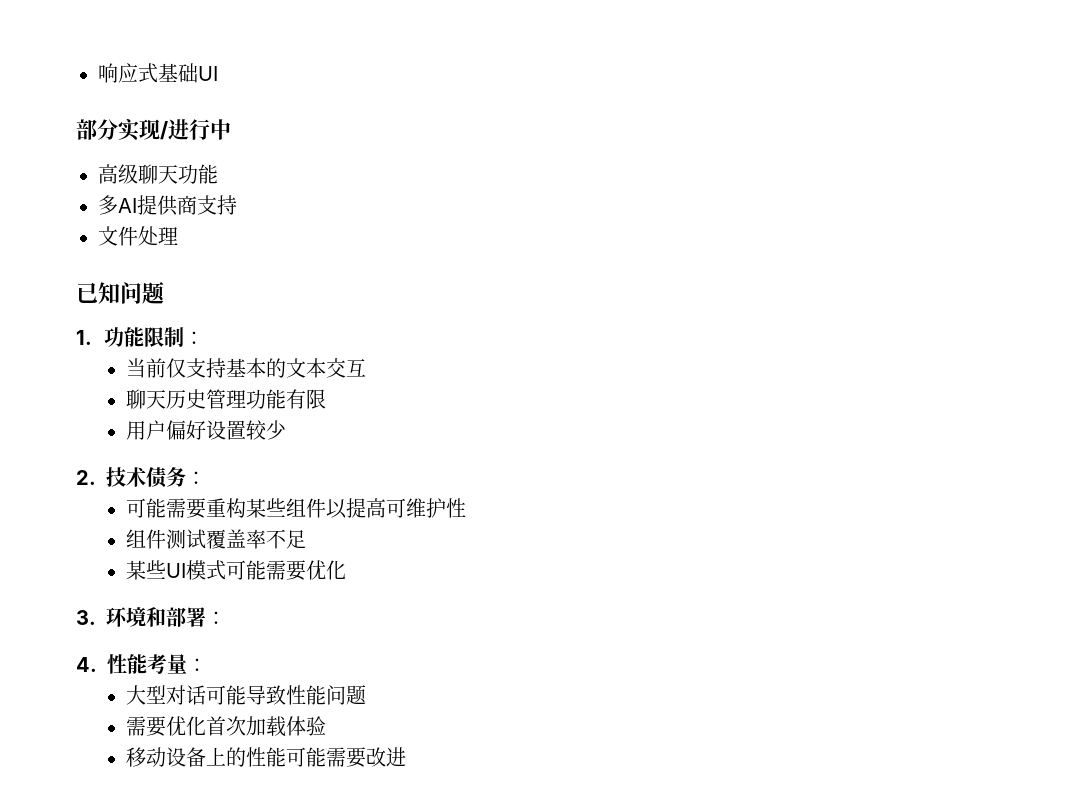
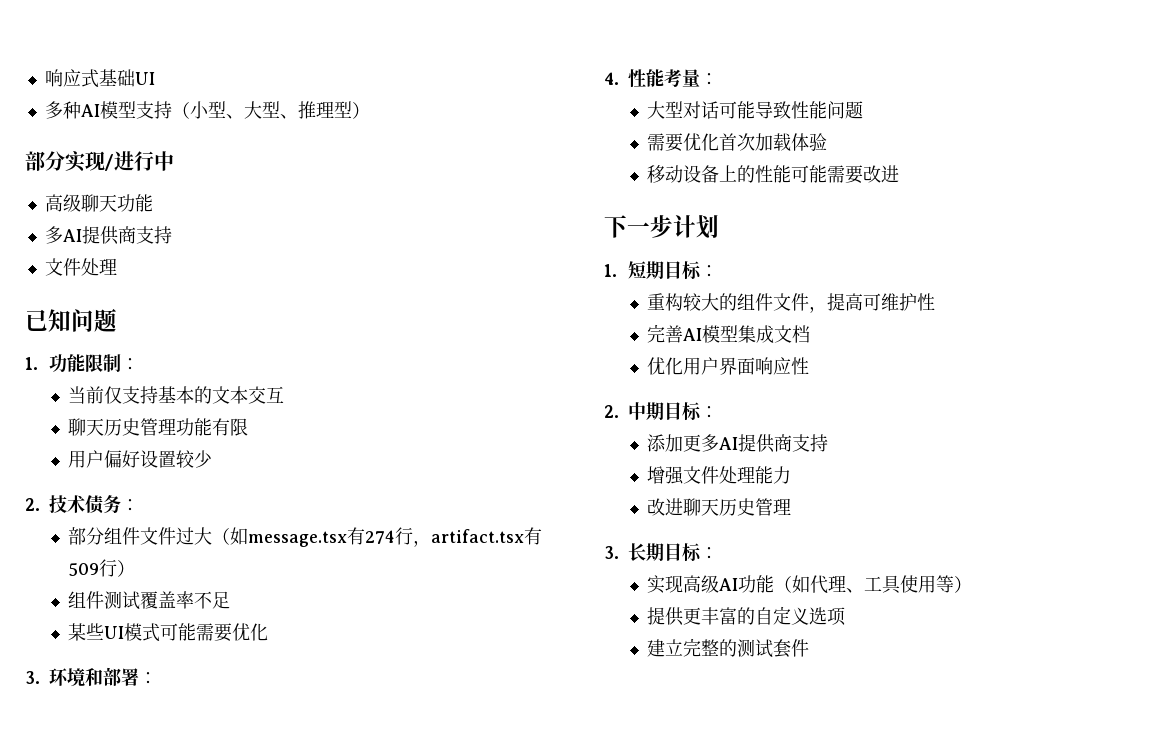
+ 多种AI模型支持（小型、大型、推理型）
- 可能需要重构某些组件以提高可维护性
+ 部分组件文件过大（如message.tsx有274行，artifact.tsx有509行）
+ 下一步计划
+ 1.短期目标：
+ 重构较大的组件文件，提高可维护性
+ 完善AI模型集成文档
+ 优化用户界面响应性
+ 2.中期目标：
+ 添加更多AI提供商支持
+ 增强文件处理能力
+ 改进聊天历史管理
+ 3.长期目标：
+ 实现高级AI功能（如代理、工具使用等）
+ 提供更丰富的自定义选项
+ 建立完整的测试套件

